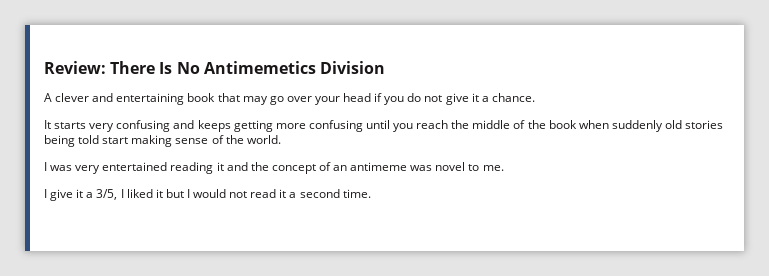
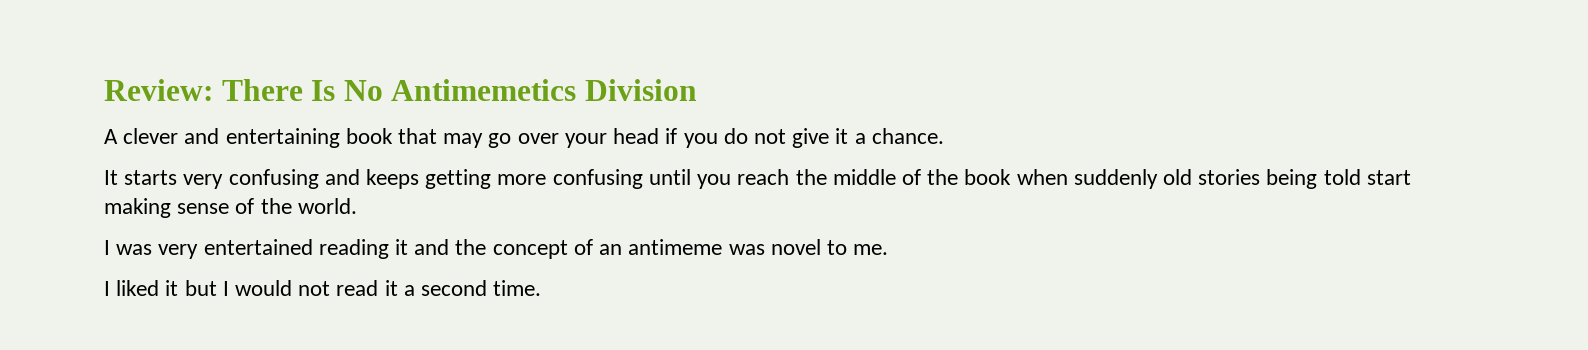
- I give it a 3/5, I liked it but I would not read it a second time.
+ I liked it but I would not read it a second time.

